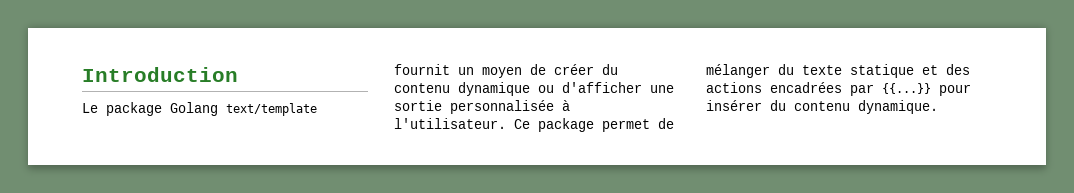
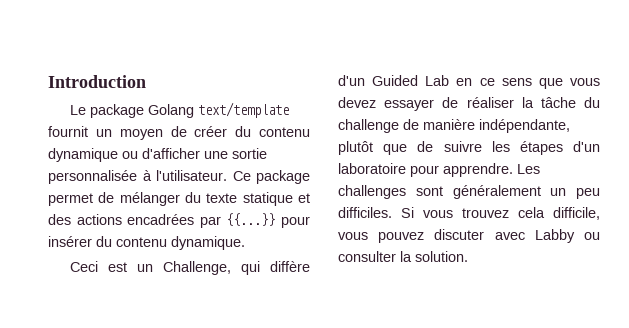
+ Ceci est un Challenge, qui diffère d'un Guided Lab en ce sens que vous devez essayer de réaliser la tâche du challenge de manière indépendante, plutôt que de suivre les étapes d'un laboratoire pour apprendre. Les challenges sont généralement un peu difficiles. Si vous trouvez cela difficile, vous pouvez discuter avec Labby ou consulter la solution.

